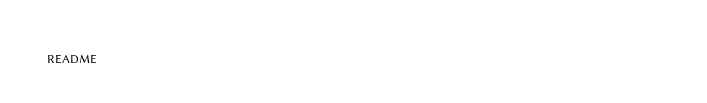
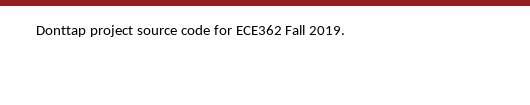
- README
+ Donttap project source code for ECE362 Fall 2019.

